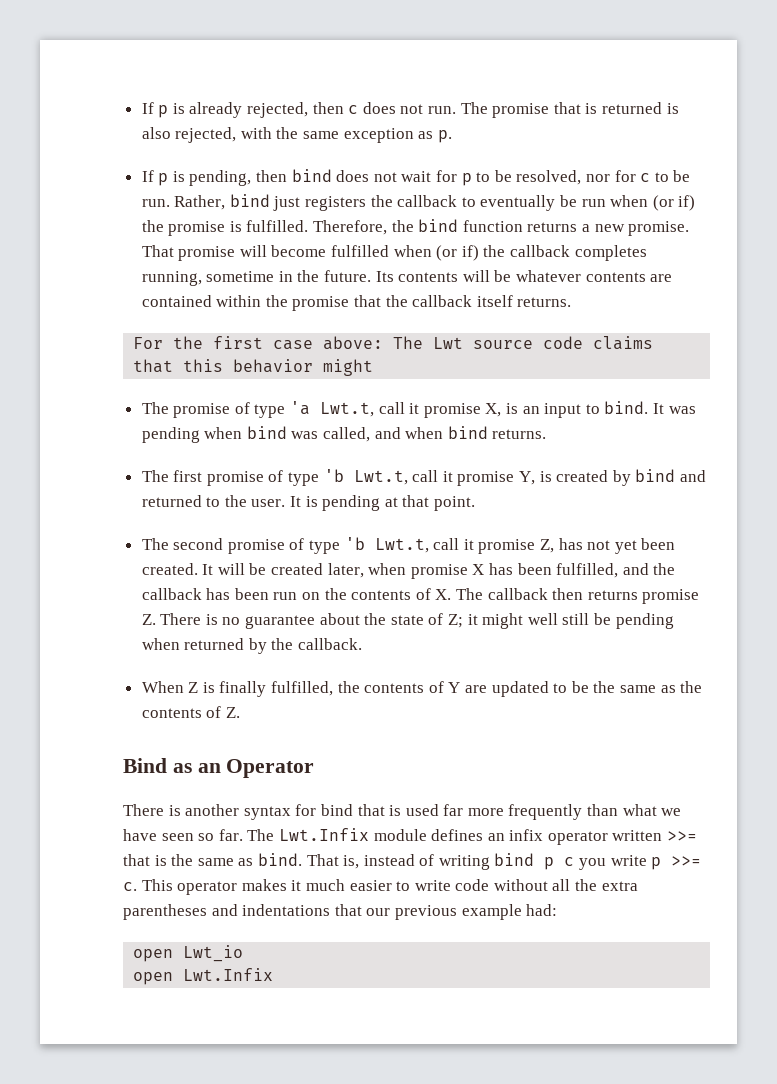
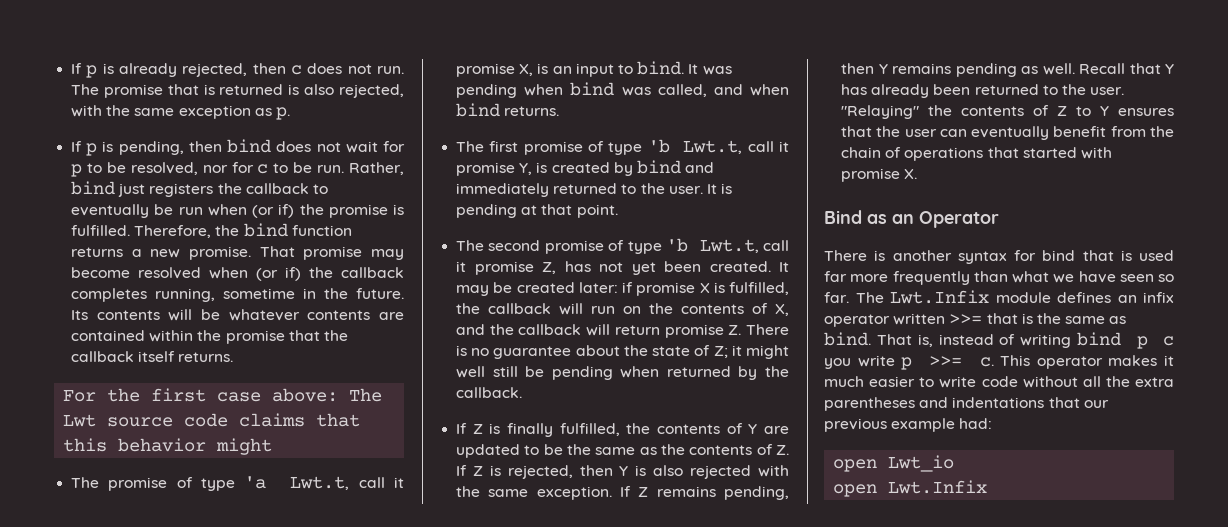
- That promise will become fulfilled when (or if) the callback completes running, sometime in the future.
+ That promise may become resolved when (or if) the callback completes running, sometime in the future.
- The first promise of type 'b Lwt.t, call it promise Y, is created by bind and returned to the user.
+ The first promise of type 'b Lwt.t, call it promise Y, is created by bind and immediately returned to the user.
- It will be created later, when promise X has been fulfilled, and the callback has been run on the contents of X. The callback then returns promise Z. There is no guarantee about the state of Z; it might well still be pending when returned by the callback.
+ It may be created later: if promise X is fulfilled, the callback will run on the contents of X, and the callback will return promise Z. There is no guarantee about the state of Z; it might well still be pending when returned by the callback.
- When Z is finally fulfilled, the contents of Y are updated to be the same as the contents of Z.
+ If Z is finally fulfilled, the contents of Y are updated to be the same as the contents of Z. If Z is rejected, then Y is also rejected with the same exception. If Z remains pending, then Y remains pending as well. Recall that Y has already been returned to the user. "Relaying" the contents of Z to Y ensures that the user can eventually benefit from the chain of operations that started with promise X.

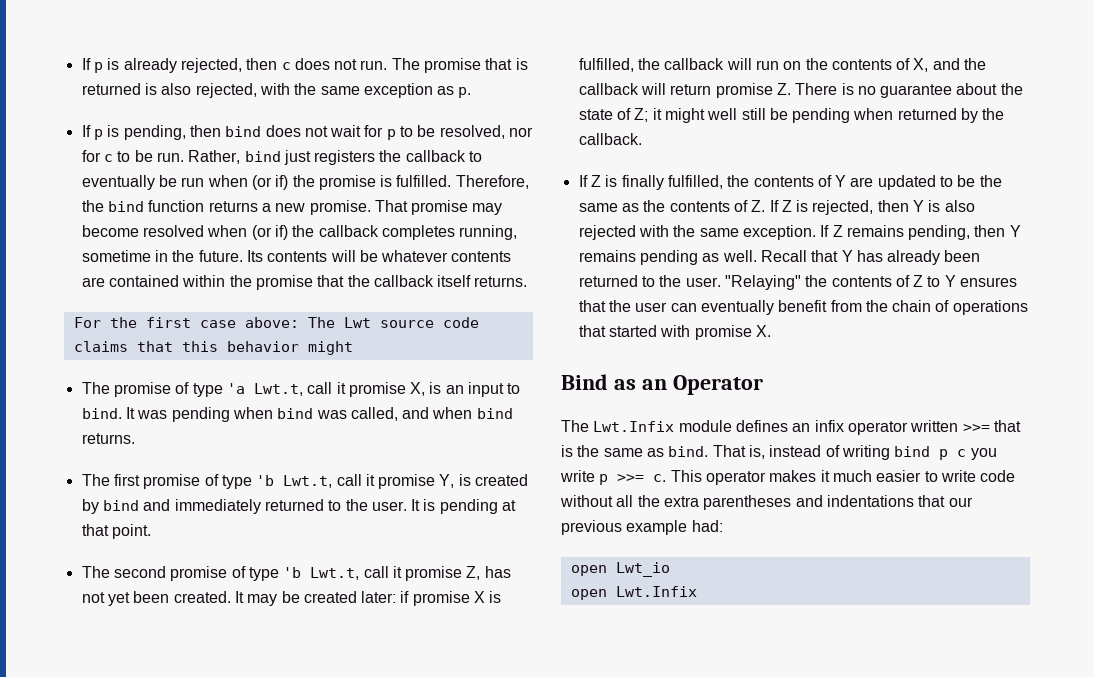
- There is another syntax for bind that is used far more frequently than what we have seen so far.

